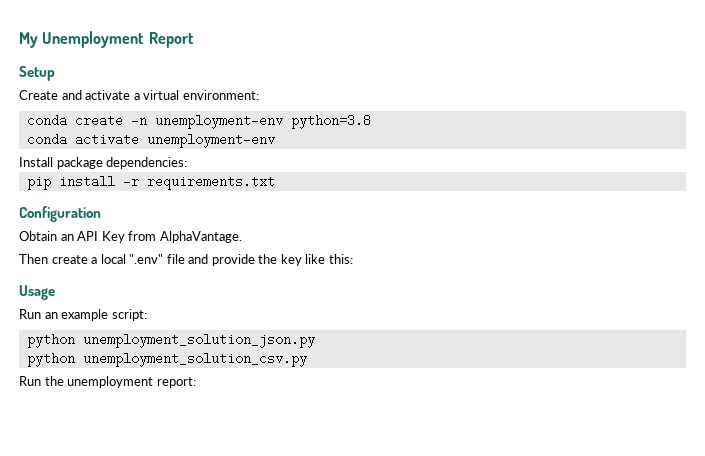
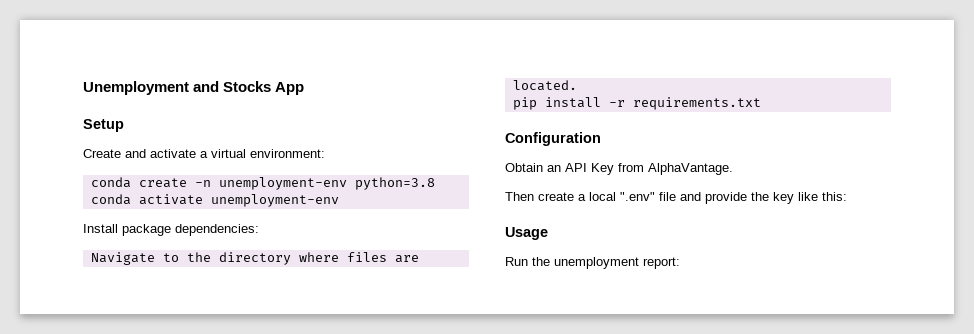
- My Unemployment Report
+ Unemployment and Stocks App
+ Navigate to the directory where files are located.
- Run an example script:
- python unemployment_solution_json.py
- python unemployment_solution_csv.py

